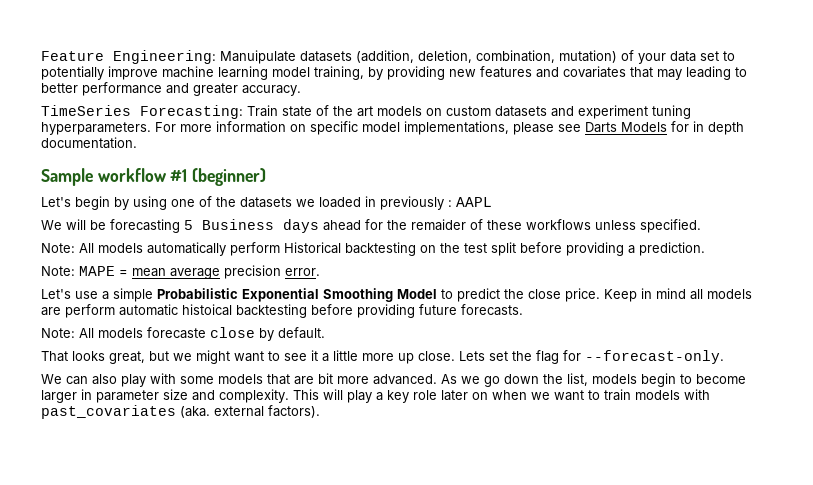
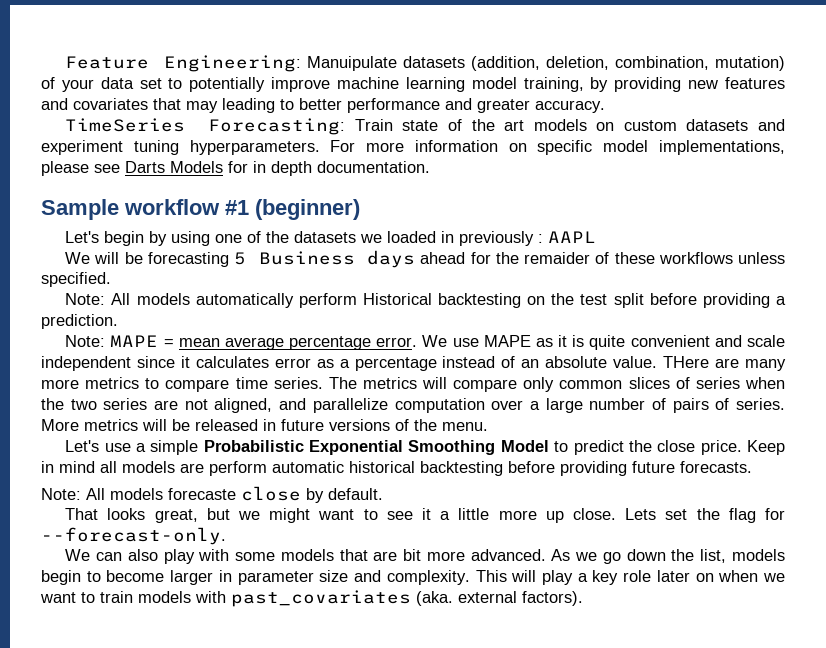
- Note: MAPE = mean average precision error.
+ Note: MAPE = mean average percentage error. We use MAPE as it is quite convenient and scale independent since it calculates error as a percentage instead of an absolute value. THere are many more metrics to compare time series. The metrics will compare only common slices of series when the two series are not aligned, and parallelize computation over a large number of pairs of series. More metrics will be released in future versions of the menu.
- Keep in mind all models are perform automatic histoical backtesting before providing future forecasts.
+ Keep in mind all models are perform automatic historical backtesting before providing future forecasts.

